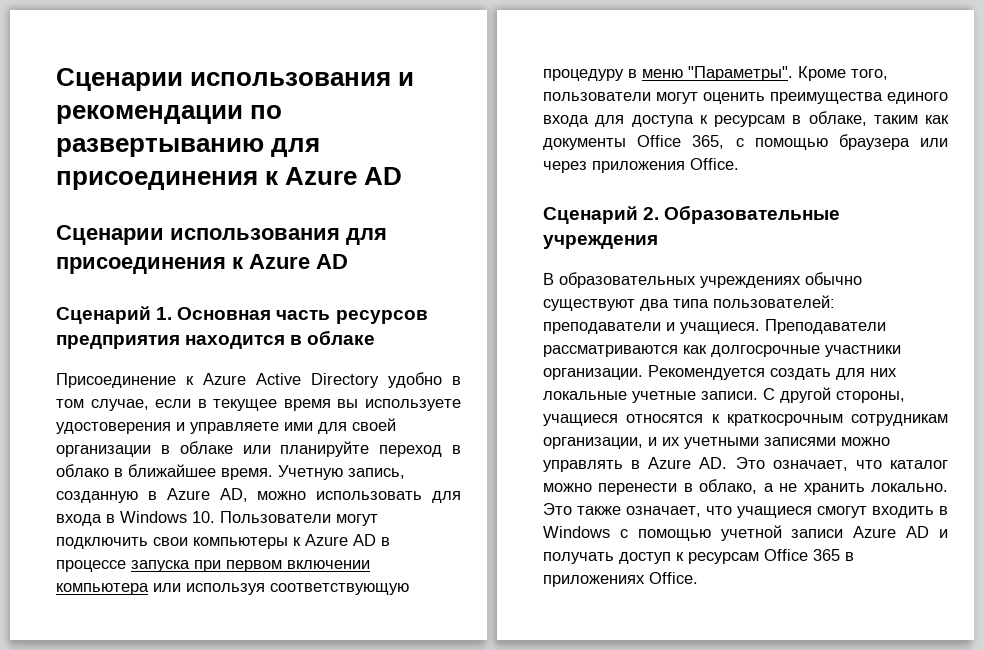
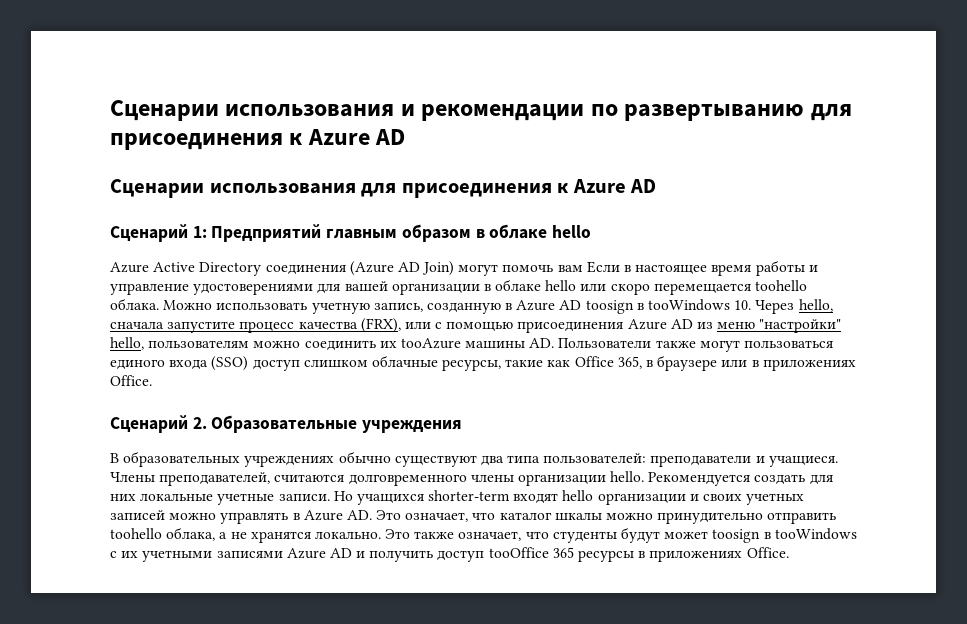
- Сценарий 1. Основная часть ресурсов предприятия находится в облаке
- Присоединение к Azure Active Directory удобно в том случае, если в текущее время вы используете удостоверения и управляете ими для своей организации в облаке или планируйте переход в облако в ближайшее время. Учетную запись, созданную в Azure AD, можно использовать для входа в Windows 10. Пользователи могут подключить свои компьютеры к Azure AD в процессе запуска при первом включении компьютера или используя соответствующую процедуру в меню "Параметры". Кроме того, пользователи могут оценить преимущества единого входа для доступа к ресурсам в облаке, таким как документы Office 365, с помощью браузера или через приложения Office.
+ Сценарий 1: Предприятий главным образом в облаке hello
+ Azure Active Directory соединения (Azure AD Join) могут помочь вам Если в настоящее время работы и управление удостоверениями для вашей организации в облаке hello или скоро перемещается toohello облака. Можно использовать учетную запись, созданную в Azure AD toosign в tooWindows 10. Через hello, сначала запустите процесс качества (FRX), или с помощью присоединения Azure AD из меню "настройки" hello, пользователям можно соединить их tooAzure машины AD. Пользователи также могут пользоваться единого входа (SSO) доступ слишком облачные ресурсы, такие как Office 365, в браузере или в приложениях Office.
- Преподаватели рассматриваются как долгосрочные участники организации.
+ Члены преподавателей, считаются долговременного члены организации hello.
- С другой стороны, учащиеся относятся к краткосрочным сотрудникам организации, и их учетными записями можно управлять в Azure AD. Это означает, что каталог можно перенести в облако, а не хранить локально.
+ Но учащихся shorter-term входят hello организации и своих учетных записей можно управлять в Azure AD. Это означает, что каталог шкалы можно принудительно отправить toohello облака, а не хранятся локально.
- Это также означает, что учащиеся смогут входить в Windows с помощью учетной записи Azure AD и получать доступ к ресурсам Office 365 в приложениях Office.
+ Это также означает, что студенты будут может toosign в tooWindows с их учетными записями Azure AD и получить доступ tooOffice 365 ресурсы в приложениях Office.

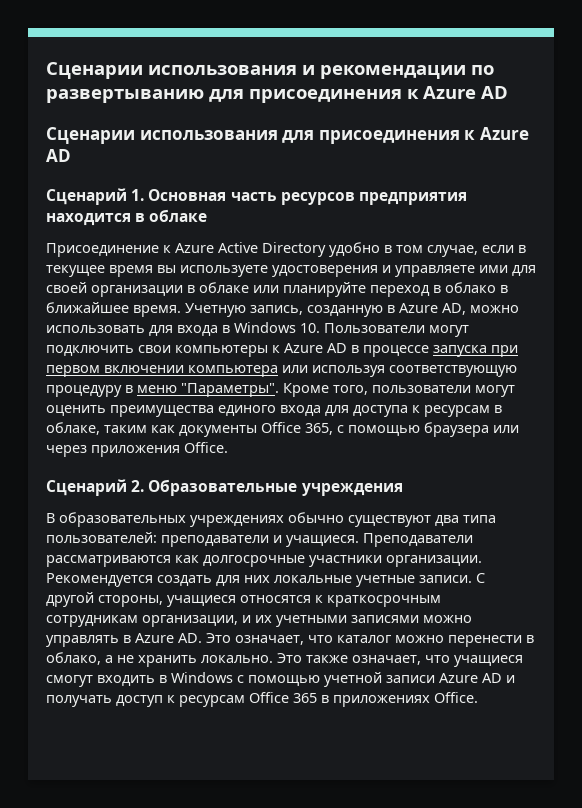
- Сценарий 1: Предприятий главным образом в облаке hello
- Azure Active Directory соединения (Azure AD Join) могут помочь вам Если в настоящее время работы и управление удостоверениями для вашей организации в облаке hello или скоро перемещается toohello облака. Можно использовать учетную запись, созданную в Azure AD toosign в tooWindows 10. Через hello, сначала запустите процесс качества (FRX), или с помощью присоединения Azure AD из меню "настройки" hello, пользователям можно соединить их tooAzure машины AD. Пользователи также могут пользоваться единого входа (SSO) доступ слишком облачные ресурсы, такие как Office 365, в браузере или в приложениях Office.
+ Сценарий 1. Основная часть ресурсов предприятия находится в облаке
+ Присоединение к Azure Active Directory удобно в том случае, если в текущее время вы используете удостоверения и управляете ими для своей организации в облаке или планируйте переход в облако в ближайшее время. Учетную запись, созданную в Azure AD, можно использовать для входа в Windows 10. Пользователи могут подключить свои компьютеры к Azure AD в процессе запуска при первом включении компьютера или используя соответствующую процедуру в меню "Параметры". Кроме того, пользователи могут оценить преимущества единого входа для доступа к ресурсам в облаке, таким как документы Office 365, с помощью браузера или через приложения Office.
- Члены преподавателей, считаются долговременного члены организации hello.
+ Преподаватели рассматриваются как долгосрочные участники организации.
- Но учащихся shorter-term входят hello организации и своих учетных записей можно управлять в Azure AD. Это означает, что каталог шкалы можно принудительно отправить toohello облака, а не хранятся локально.
+ С другой стороны, учащиеся относятся к краткосрочным сотрудникам организации, и их учетными записями можно управлять в Azure AD. Это означает, что каталог можно перенести в облако, а не хранить локально.
- Это также означает, что студенты будут может toosign в tooWindows с их учетными записями Azure AD и получить доступ tooOffice 365 ресурсы в приложениях Office.
+ Это также означает, что учащиеся смогут входить в Windows с помощью учетной записи Azure AD и получать доступ к ресурсам Office 365 в приложениях Office.

